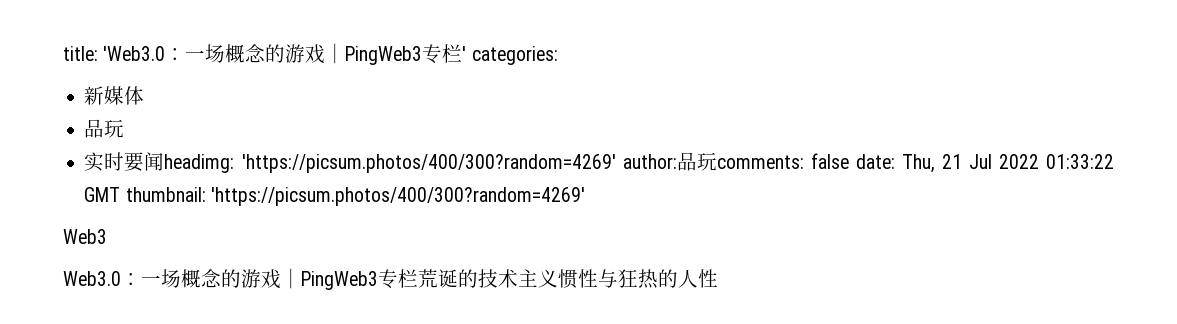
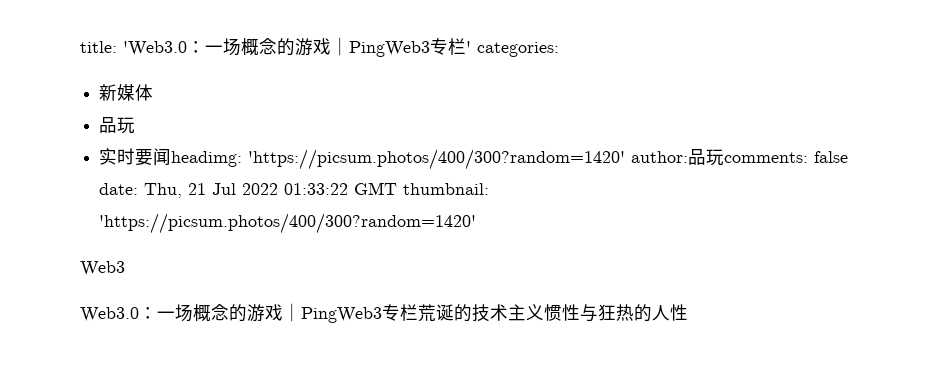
- 实时要闻headimg: 'https://picsum.photos/400/300?random=4269' author:品玩comments: false date: Thu, 21 Jul 2022 01:33:22 GMT thumbnail: 'https://picsum.photos/400/300?random=4269'
+ 实时要闻headimg: 'https://picsum.photos/400/300?random=1420' author:品玩comments: false date: Thu, 21 Jul 2022 01:33:22 GMT thumbnail: 'https://picsum.photos/400/300?random=1420'

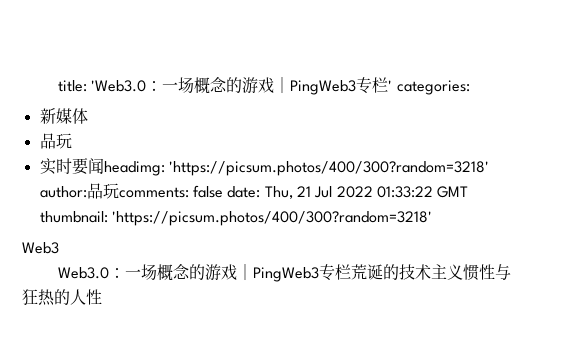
- 实时要闻headimg: 'https://picsum.photos/400/300?random=1420' author:品玩comments: false date: Thu, 21 Jul 2022 01:33:22 GMT thumbnail: 'https://picsum.photos/400/300?random=1420'
+ 实时要闻headimg: 'https://picsum.photos/400/300?random=3218' author:品玩comments: false date: Thu, 21 Jul 2022 01:33:22 GMT thumbnail: 'https://picsum.photos/400/300?random=3218'

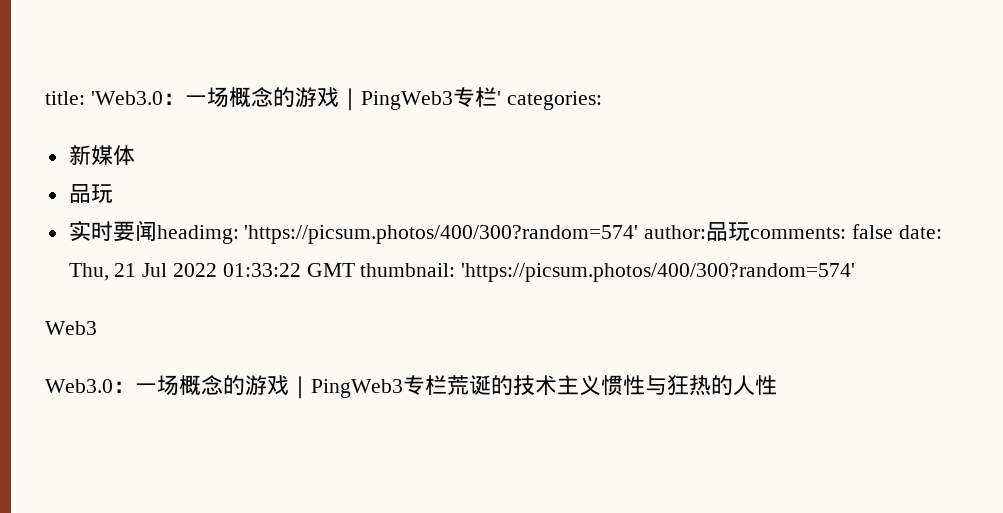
- 实时要闻headimg: 'https://picsum.photos/400/300?random=3218' author:品玩comments: false date: Thu, 21 Jul 2022 01:33:22 GMT thumbnail: 'https://picsum.photos/400/300?random=3218'
+ 实时要闻headimg: 'https://picsum.photos/400/300?random=574' author:品玩comments: false date: Thu, 21 Jul 2022 01:33:22 GMT thumbnail: 'https://picsum.photos/400/300?random=574'

